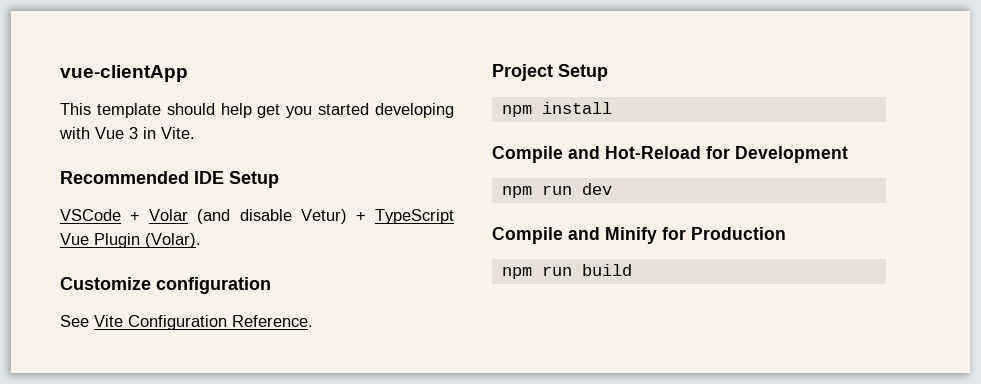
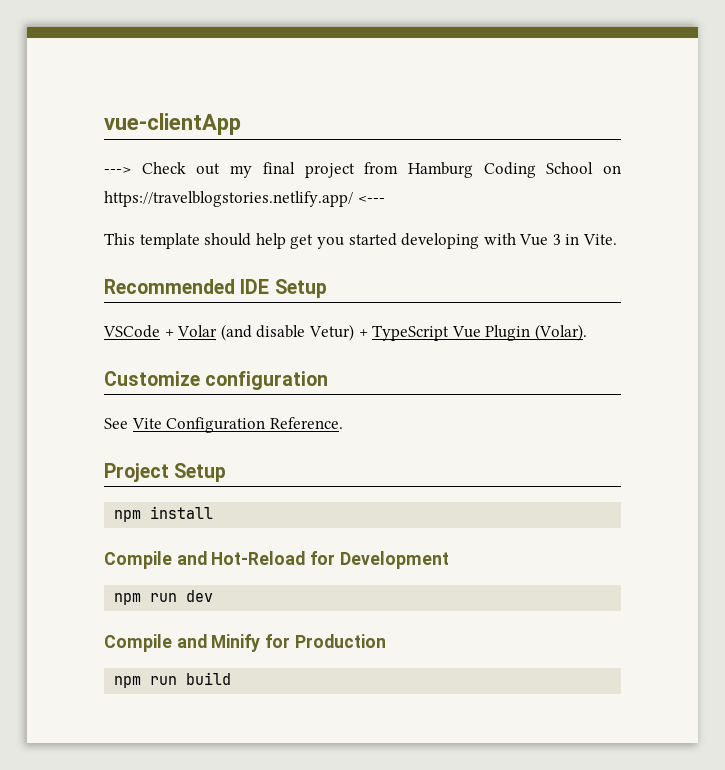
+ ---> Check out my final project from Hamburg Coding School on https://travelblogstories.netlify.app/ <---

